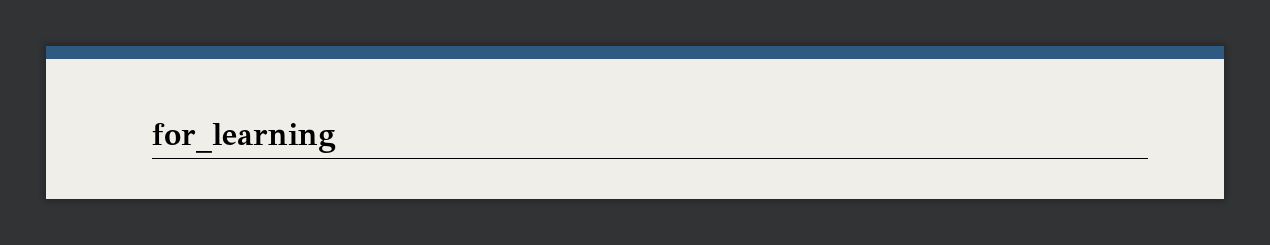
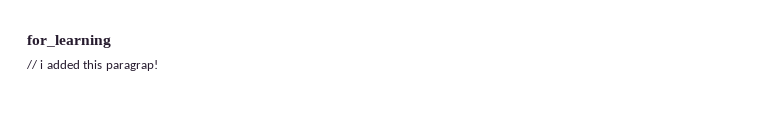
+ // i added this paragrap!

